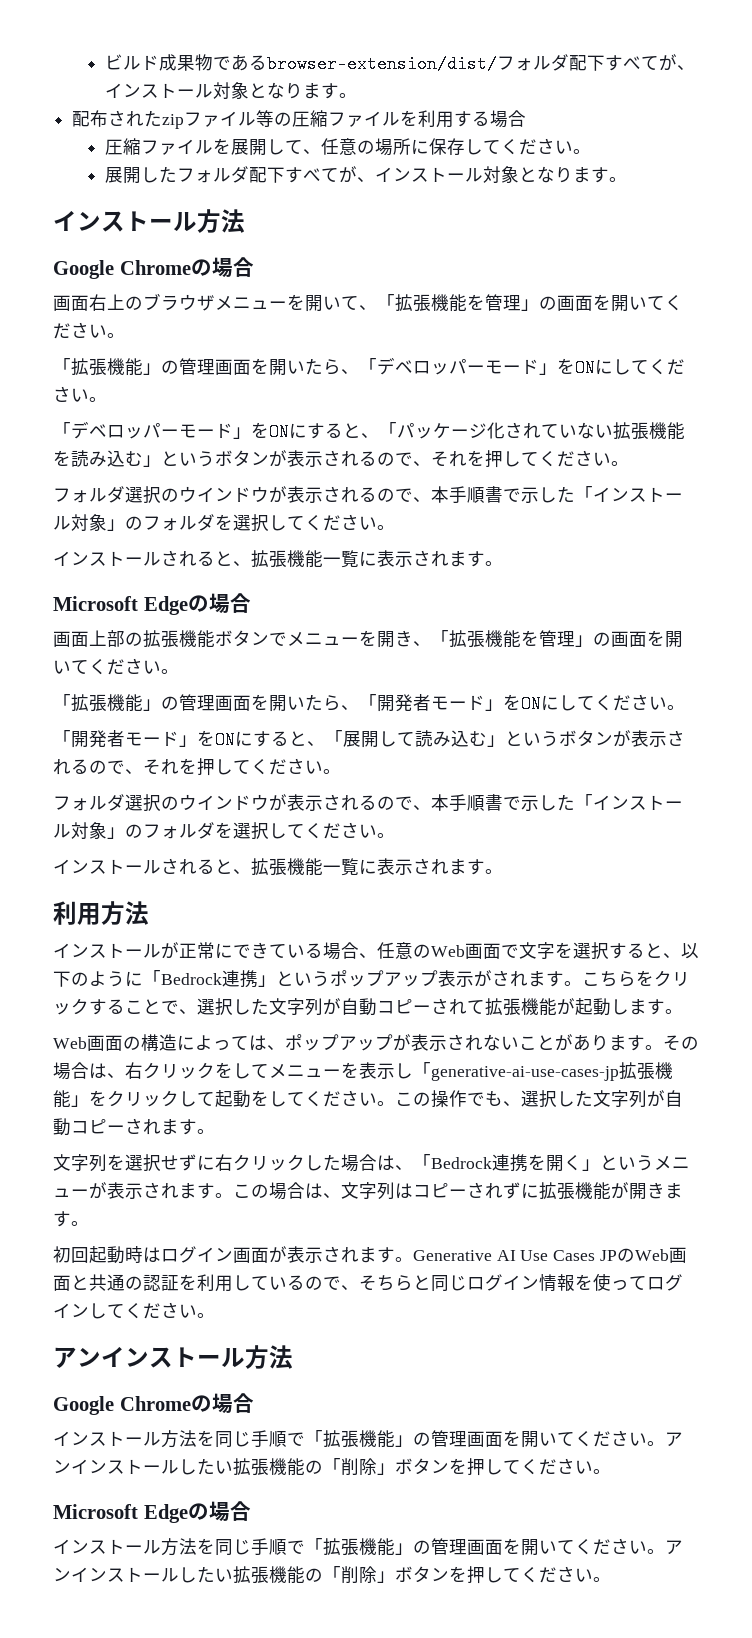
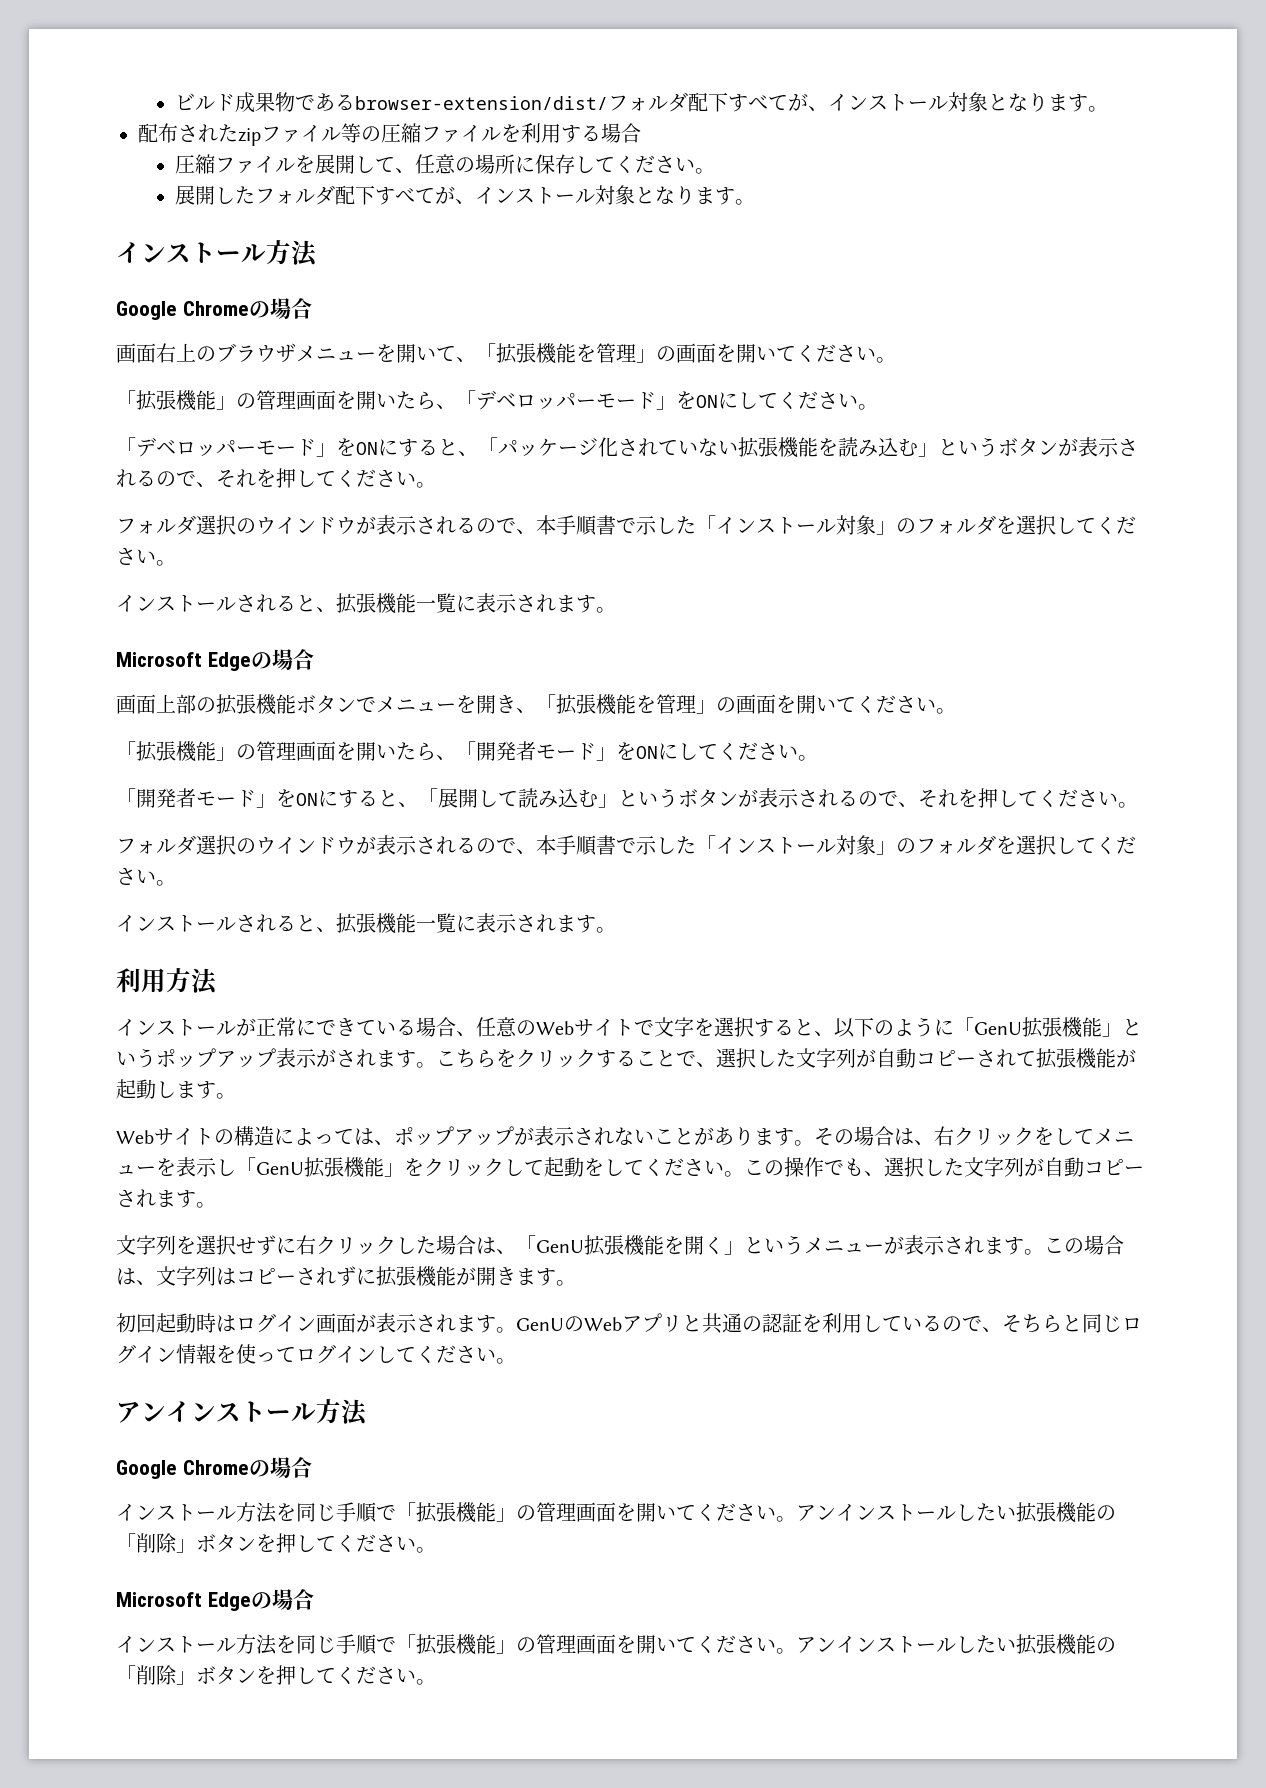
- インストールが正常にできている場合、任意のWeb画面で文字を選択すると、以下のように「Bedrock連携」というポップアップ表示がされます。
+ インストールが正常にできている場合、任意のWebサイトで文字を選択すると、以下のように「GenU拡張機能」というポップアップ表示がされます。
- Web画面の構造によっては、ポップアップが表示されないことがあります。
+ Webサイトの構造によっては、ポップアップが表示されないことがあります。
- その場合は、右クリックをしてメニューを表示し「generative-ai-use-cases-jp拡張機能」をクリックして起動をしてください。
+ その場合は、右クリックをしてメニューを表示し「GenU拡張機能」をクリックして起動をしてください。
- 文字列を選択せずに右クリックした場合は、「Bedrock連携を開く」というメニューが表示されます。
+ 文字列を選択せずに右クリックした場合は、「GenU拡張機能を開く」というメニューが表示されます。
- Generative AI Use Cases JPのWeb画面と共通の認証を利用しているので、そちらと同じログイン情報を使ってログインしてください。
+ GenUのWebアプリと共通の認証を利用しているので、そちらと同じログイン情報を使ってログインしてください。

